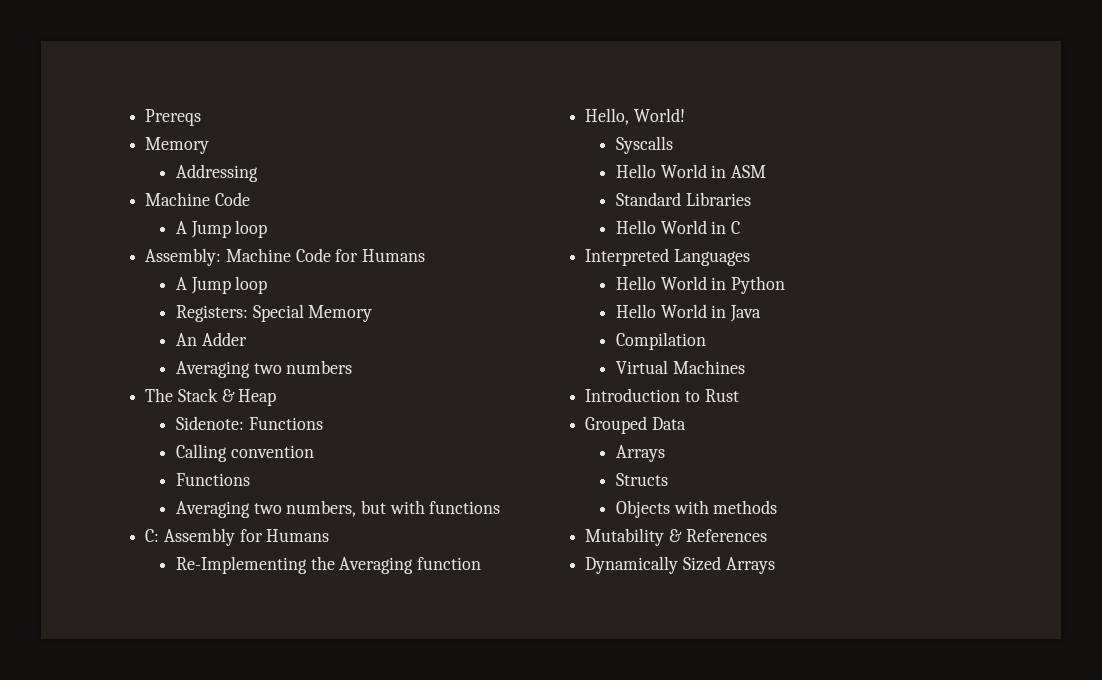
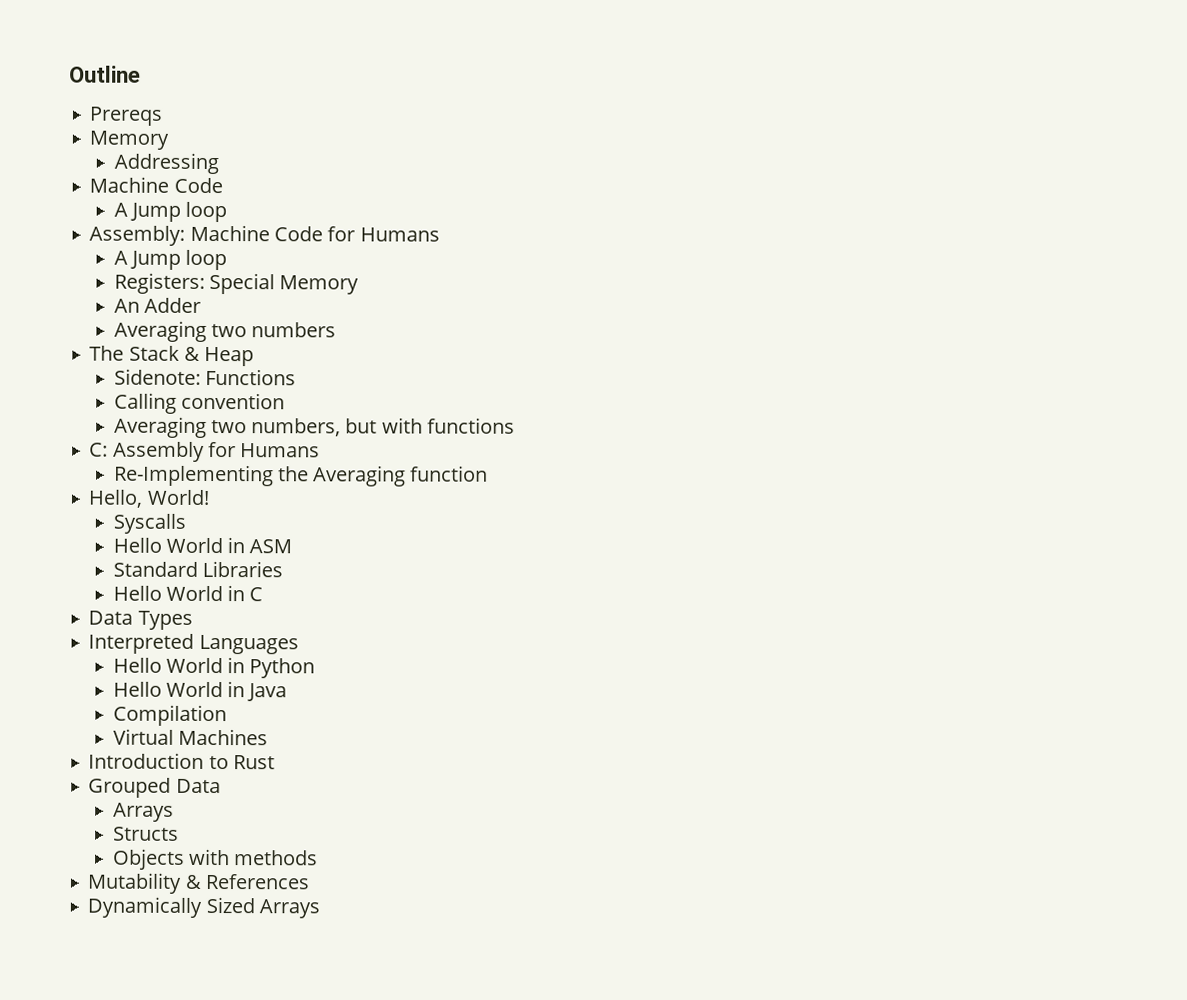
+ Outline
  Calling convention
- Functions
+ Data Types

